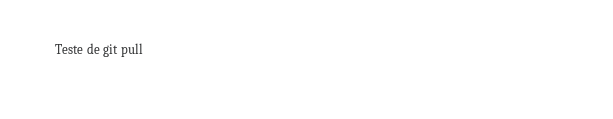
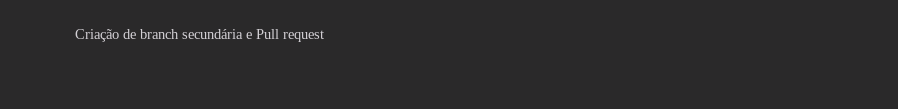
- Teste de git pull
+ Criação de branch secundária e Pull request

